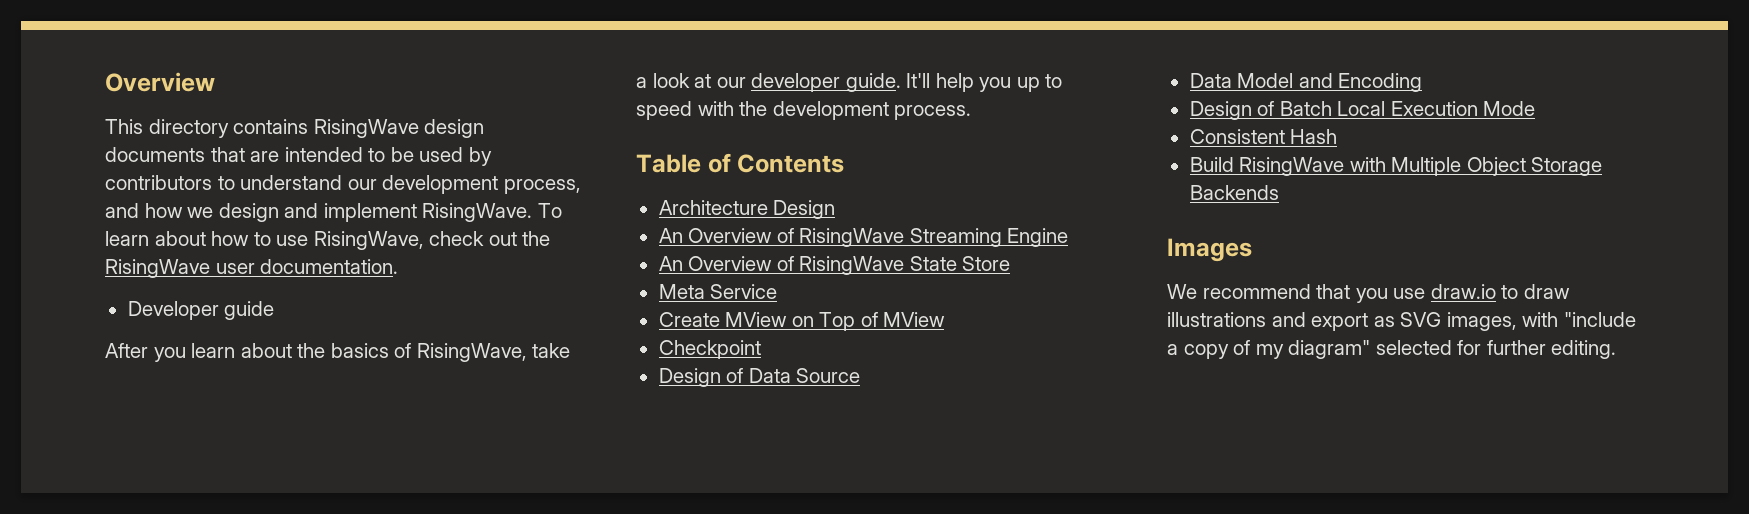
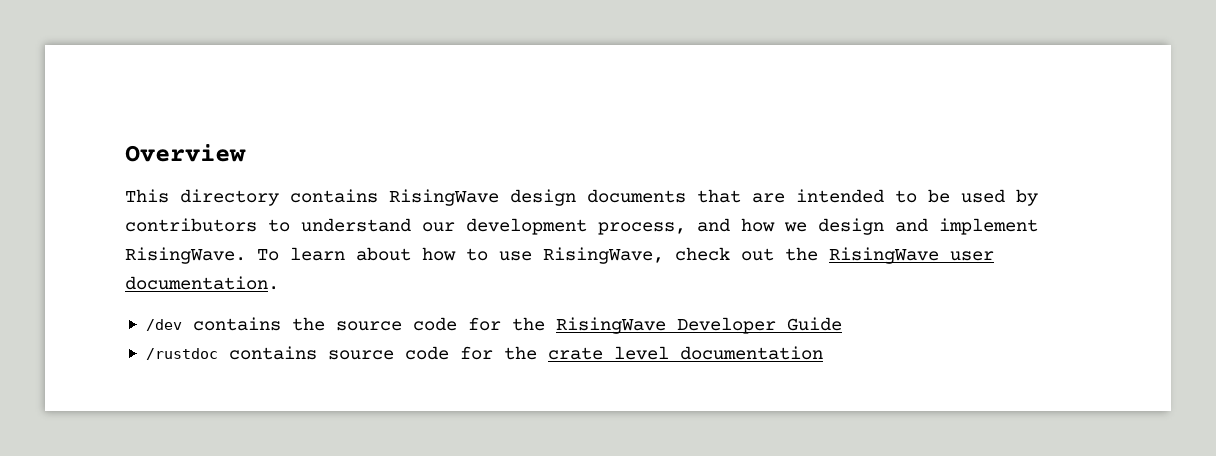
- Developer guide
- After you learn about the basics of RisingWave, take a look at our developer guide. It'll help you up to speed with the development process.
- Table of Contents
- Architecture Design
- An Overview of RisingWave Streaming Engine
- An Overview of RisingWave State Store
- Meta Service
- Create MView on Top of MView
- Checkpoint
- Design of Data Source
- Data Model and Encoding
- Design of Batch Local Execution Mode
- Consistent Hash
- Build RisingWave with Multiple Object Storage Backends
- Images
- We recommend that you use draw.io to draw illustrations and export as SVG images, with "include a copy of my diagram" selected for further editing.
+ /dev contains the source code for the RisingWave Developer Guide
+ /rustdoc contains source code for the crate level documentation

